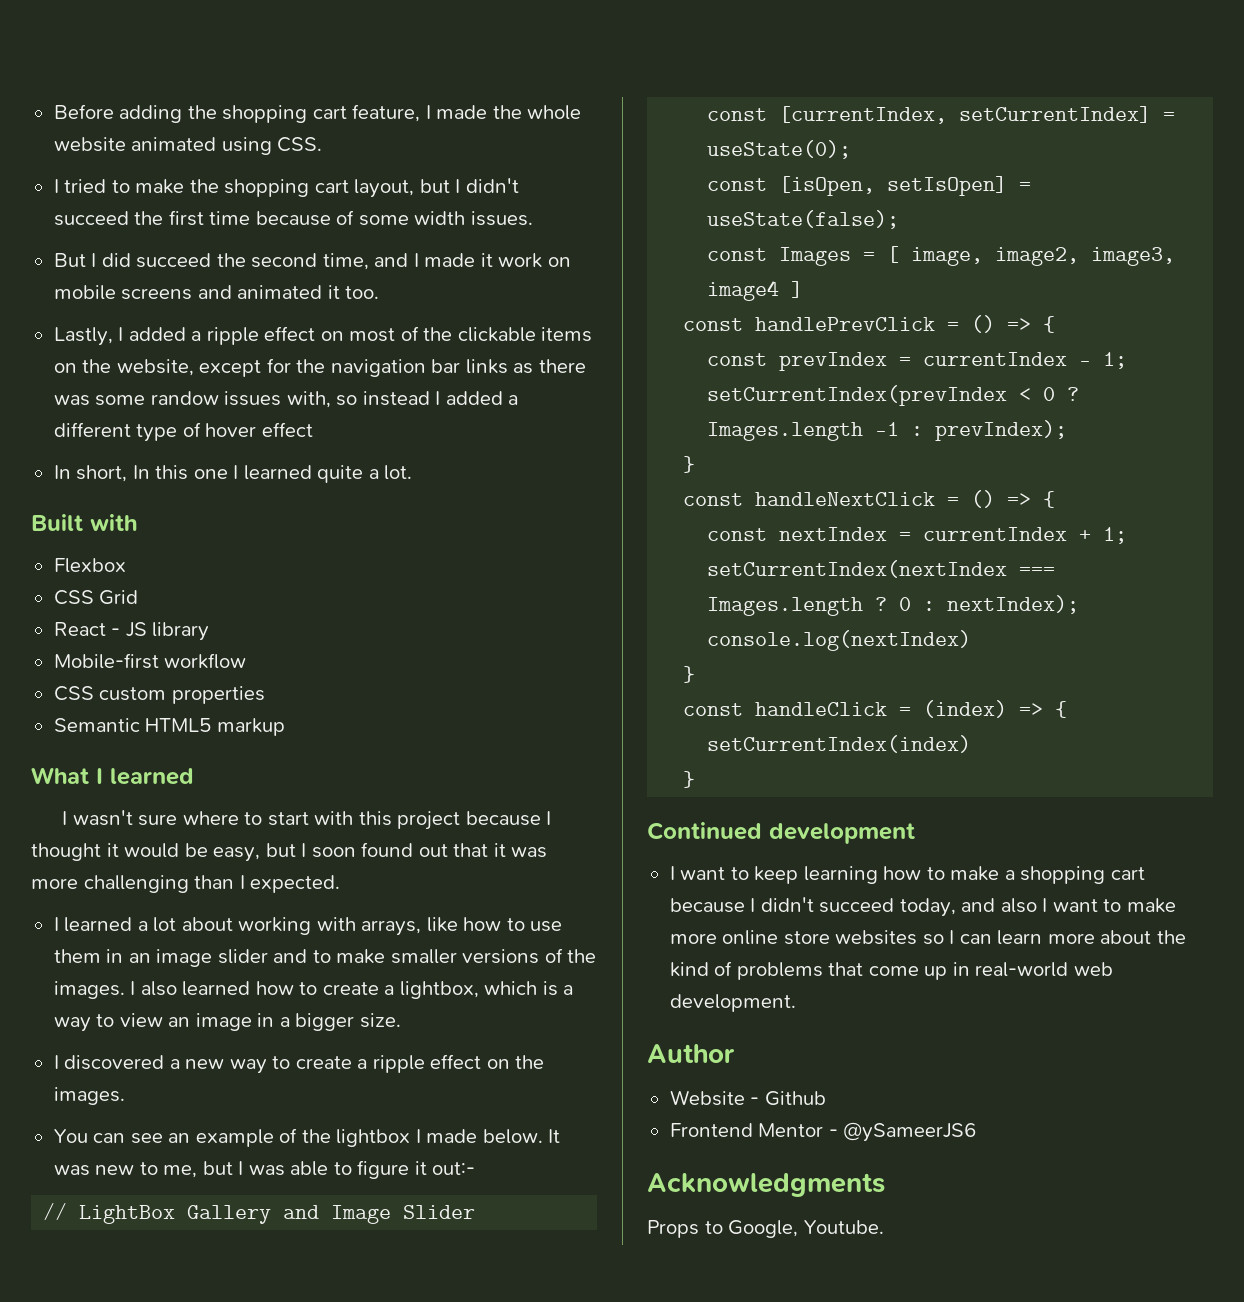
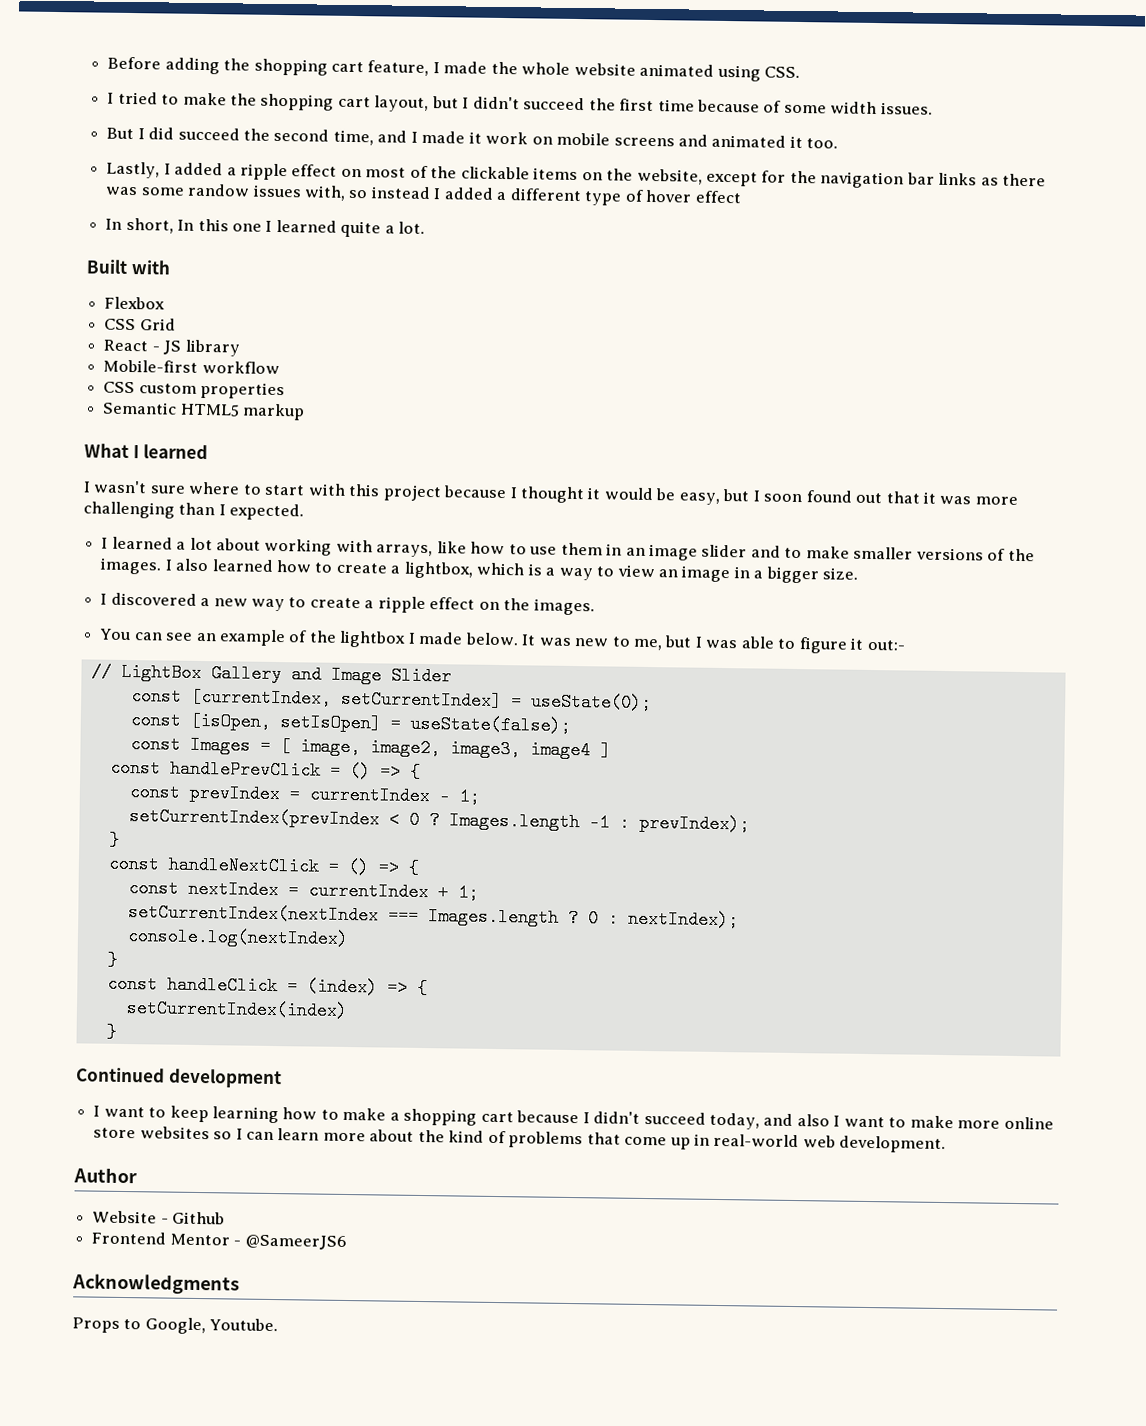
- Frontend Mentor - @ySameerJS6
+ Frontend Mentor - @SameerJS6

